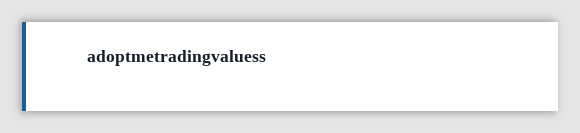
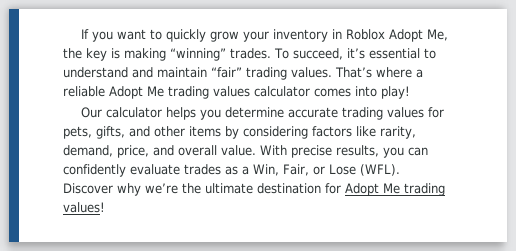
- adoptmetradingvaluess
+ If you want to quickly grow your inventory in Roblox Adopt Me, the key is making “winning” trades. To succeed, it’s essential to understand and maintain “fair” trading values. That’s where a reliable Adopt Me trading values calculator comes into play!
+ Our calculator helps you determine accurate trading values for pets, gifts, and other items by considering factors like rarity, demand, price, and overall value. With precise results, you can confidently evaluate trades as a Win, Fair, or Lose (WFL). Discover why we’re the ultimate destination for Adopt Me trading values!

